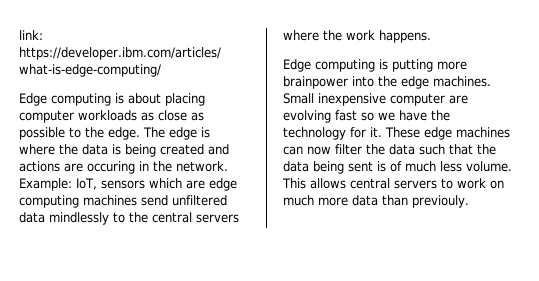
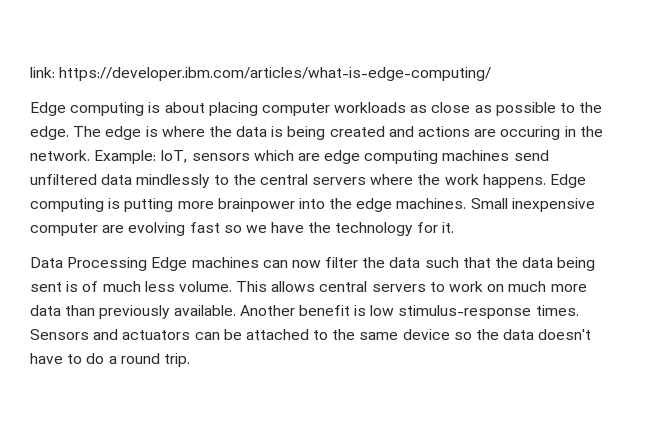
- Example: IoT, sensors which are edge computing machines send unfiltered data mindlessly to the central servers where the work happens.
- Edge computing is putting more brainpower into the edge machines.
+ Example: IoT, sensors which are edge computing machines send unfiltered data mindlessly to the central servers where the work happens. Edge computing is putting more brainpower into the edge machines.
- Small inexpensive computer are evolving fast so we have the technology for it. These edge machines can now filter the data such that the data being sent is of much less volume.
+ Small inexpensive computer are evolving fast so we have the technology for it.
+ Data Processing Edge machines can now filter the data such that the data being sent is of much less volume.
- This allows central servers to work on much more data than previouly.
+ This allows central servers to work on much more data than previously available. Another benefit is low stimulus-response times. Sensors and actuators can be attached to the same device so the data doesn't have to do a round trip.

